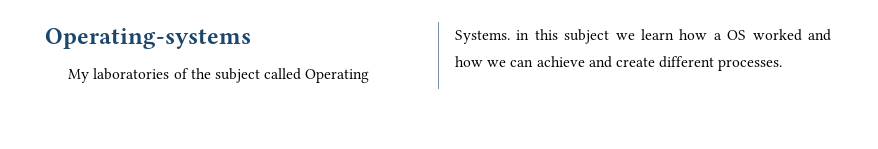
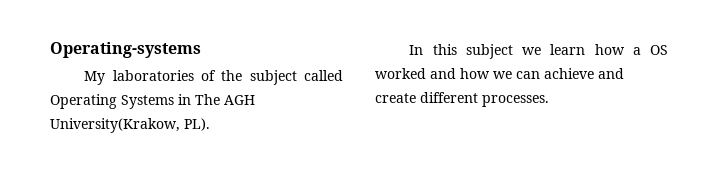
- My laboratories of the subject called Operating Systems. in this subject we learn how a OS worked and how we can achieve and create different processes.
+ My laboratories of the subject called Operating Systems in The AGH University(Krakow, PL).
+ In this subject we learn how a OS worked and how we can achieve and create different processes.

